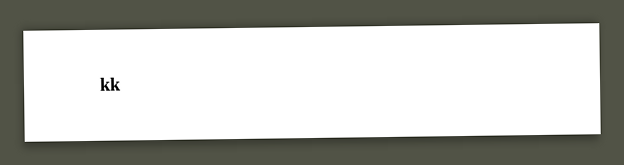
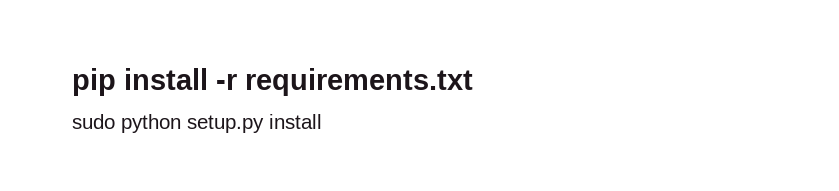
- kk
+ pip install -r requirements.txt
+ sudo python setup.py install

